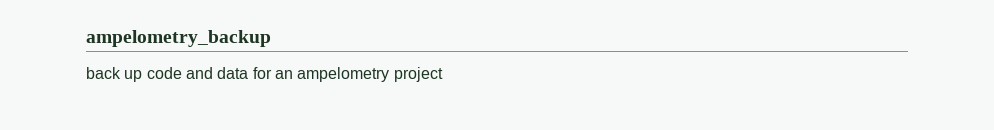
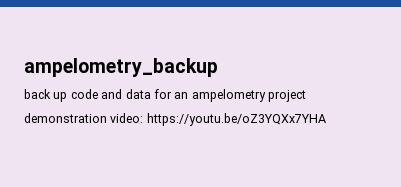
+ demonstration video: https://youtu.be/oZ3YQXx7YHA

